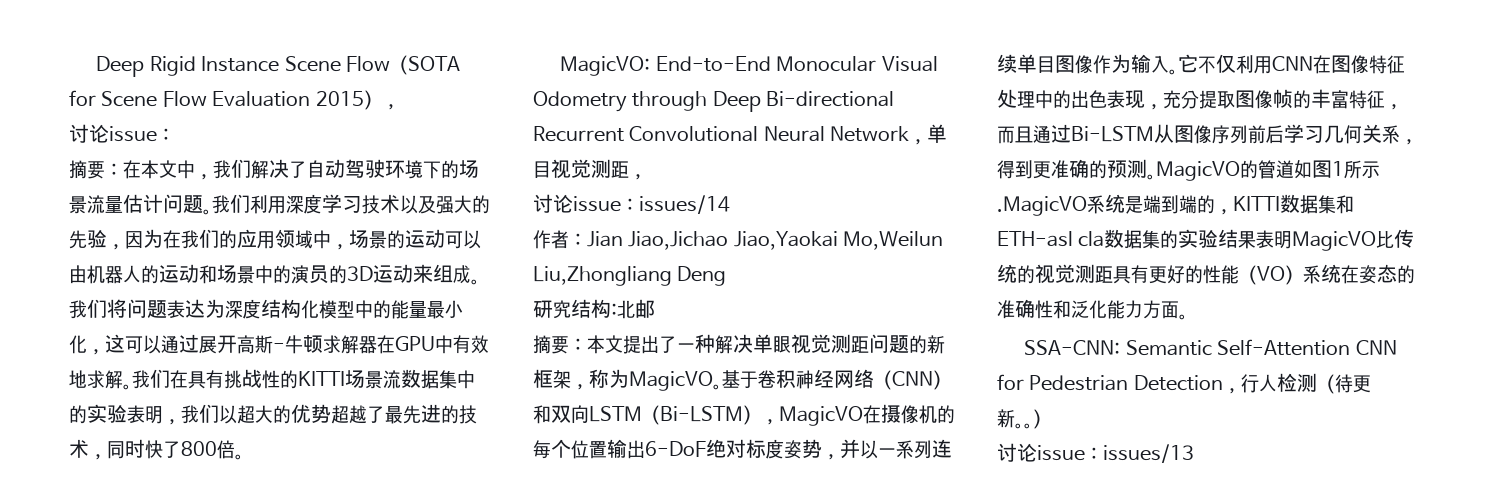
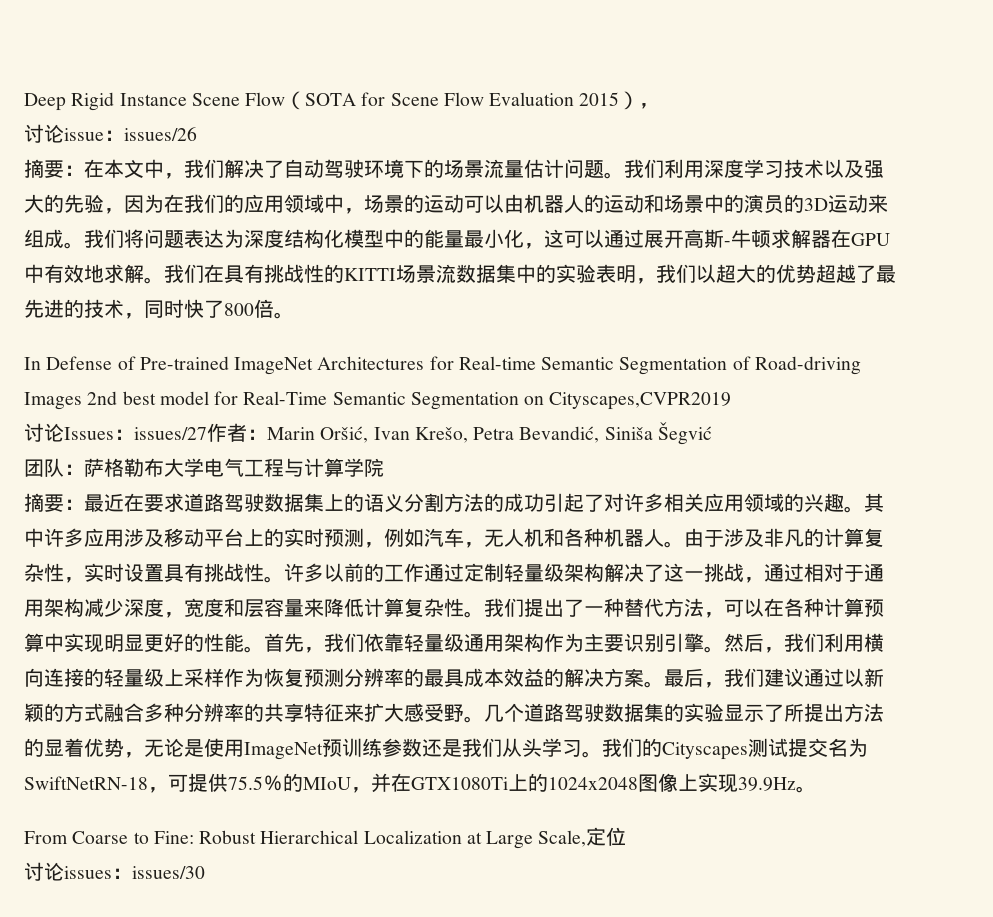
  Deep Rigid Instance Scene Flow（SOTA for Scene Flow Evaluation 2015），
- 讨论issue：
+ 讨论issue：issues/26
- MagicVO: End-to-End Monocular Visual Odometry through Deep Bi-directional Recurrent Convolutional Neural Network，单目视觉测距，
- 讨论issue：issues/14
- 作者：Jian Jiao,Jichao Jiao,Yaokai Mo,Weilun Liu,Zhongliang Deng
- 研究结构:北邮
- 摘要：本文提出了一种解决单眼视觉测距问题的新框架，称为MagicVO。基于卷积神经网络（CNN）和双向LSTM（Bi-LSTM），MagicVO在摄像机的每个位置输出6-DoF绝对标度姿势，并以一系列连续单目图像作为输入。它不仅利用CNN在图像特征处理中的出色表现，充分提取图像帧的丰富特征，而且通过Bi-LSTM从图像序列前后学习几何关系，得到更准确的预测。MagicVO的管道如图1所示.MagicVO系统是端到端的，KITTI数据集和ETH-asl cla数据集的实验结果表明MagicVO比传统的视觉测距具有更好的性能（VO）系统在姿态的准确性和泛化能力方面。
- SSA-CNN: Semantic Self-Attention CNN for Pedestrian Detection，行人检测（待更新。。）
- 讨论issue：issues/13
+ In Defense of Pre-trained ImageNet Architectures for Real-time Semantic Segmentation of Road-driving Images 2nd best model for Real-Time Semantic Segmentation on Cityscapes,CVPR2019
+ 讨论Issues：issues/27作者：Marin Oršić, Ivan Krešo, Petra Bevandić, Siniša Šegvić
+ 团队：萨格勒布大学电气工程与计算学院
+ 摘要：最近在要求道路驾驶数据集上的语义分割方法的成功引起了对许多相关应用领域的兴趣。其中许多应用涉及移动平台上的实时预测，例如汽车，无人机和各种机器人。由于涉及非凡的计算复杂性，实时设置具有挑战性。许多以前的工作通过定制轻量级架构解决了这一挑战，通过相对于通用架构减少深度，宽度和层容量来降低计算复杂性。我们提出了一种替代方法，可以在各种计算预算中实现明显更好的性能。首先，我们依靠轻量级通用架构作为主要识别引擎。然后，我们利用横向连接的轻量级上采样作为恢复预测分辨率的最具成本效益的解决方案。最后，我们建议通过以新颖的方式融合多种分辨率的共享特征来扩大感受野。几个道路驾驶数据集的实验显示了所提出方法的显着优势，无论是使用ImageNet预训练参数还是我们从头学习。我们的Cityscapes测试提交名为SwiftNetRN-18，可提供75.5％的MIoU，并在GTX1080Ti上的1024x2048图像上实现39.9Hz。
+ From Coarse to Fine: Robust Hierarchical Localization at Large Scale,定位
+ 讨论issues：issues/30

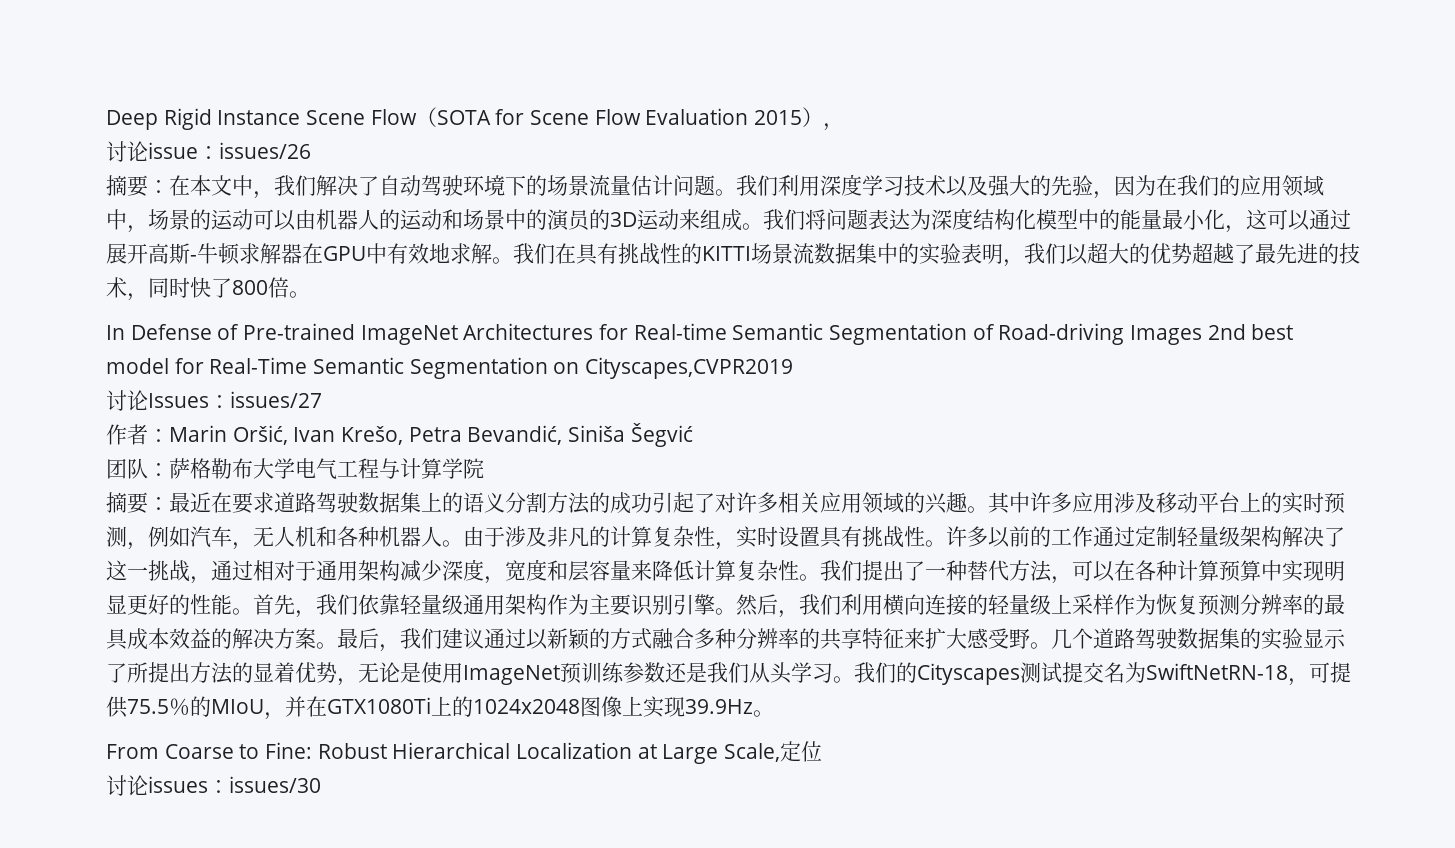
- 讨论Issues：issues/27作者：Marin Oršić, Ivan Krešo, Petra Bevandić, Siniša Šegvić
+ 讨论Issues：issues/27
+ 作者：Marin Oršić, Ivan Krešo, Petra Bevandić, Siniša Šegvić

